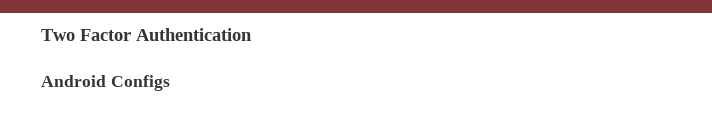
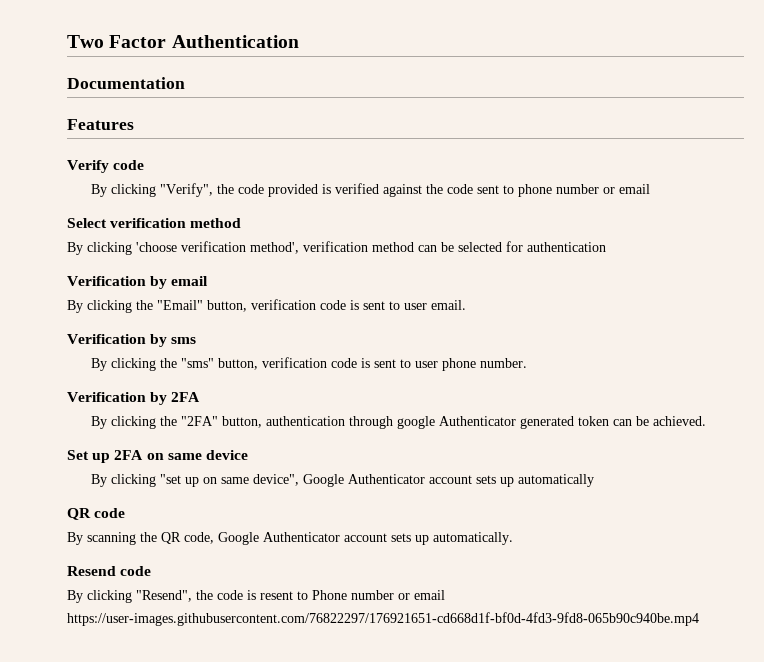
- Android Configs
+ Documentation
+ Features
+ Verify code
+ By clicking "Verify", the code provided is verified against the code sent to phone number or email
+ Select verification method
+ By clicking 'choose verification method', verification method can be selected for authentication
+ Verification by email
+ By clicking the "Email" button, verification code is sent to user email.
+ Verification by sms
+ By clicking the "sms" button, verification code is sent to user phone number.
+ Verification by 2FA
+ By clicking the "2FA" button, authentication through google Authenticator generated token can be achieved.
+ Set up 2FA on same device
+ By clicking "set up on same device", Google Authenticator account sets up automatically
+ QR code
+ By scanning the QR code, Google Authenticator account sets up automatically.
+ Resend code
+ By clicking "Resend", the code is resent to Phone number or email
+ https://user-images.githubusercontent.com/76822297/176921651-cd668d1f-bf0d-4fd3-9fd8-065b90c940be.mp4

